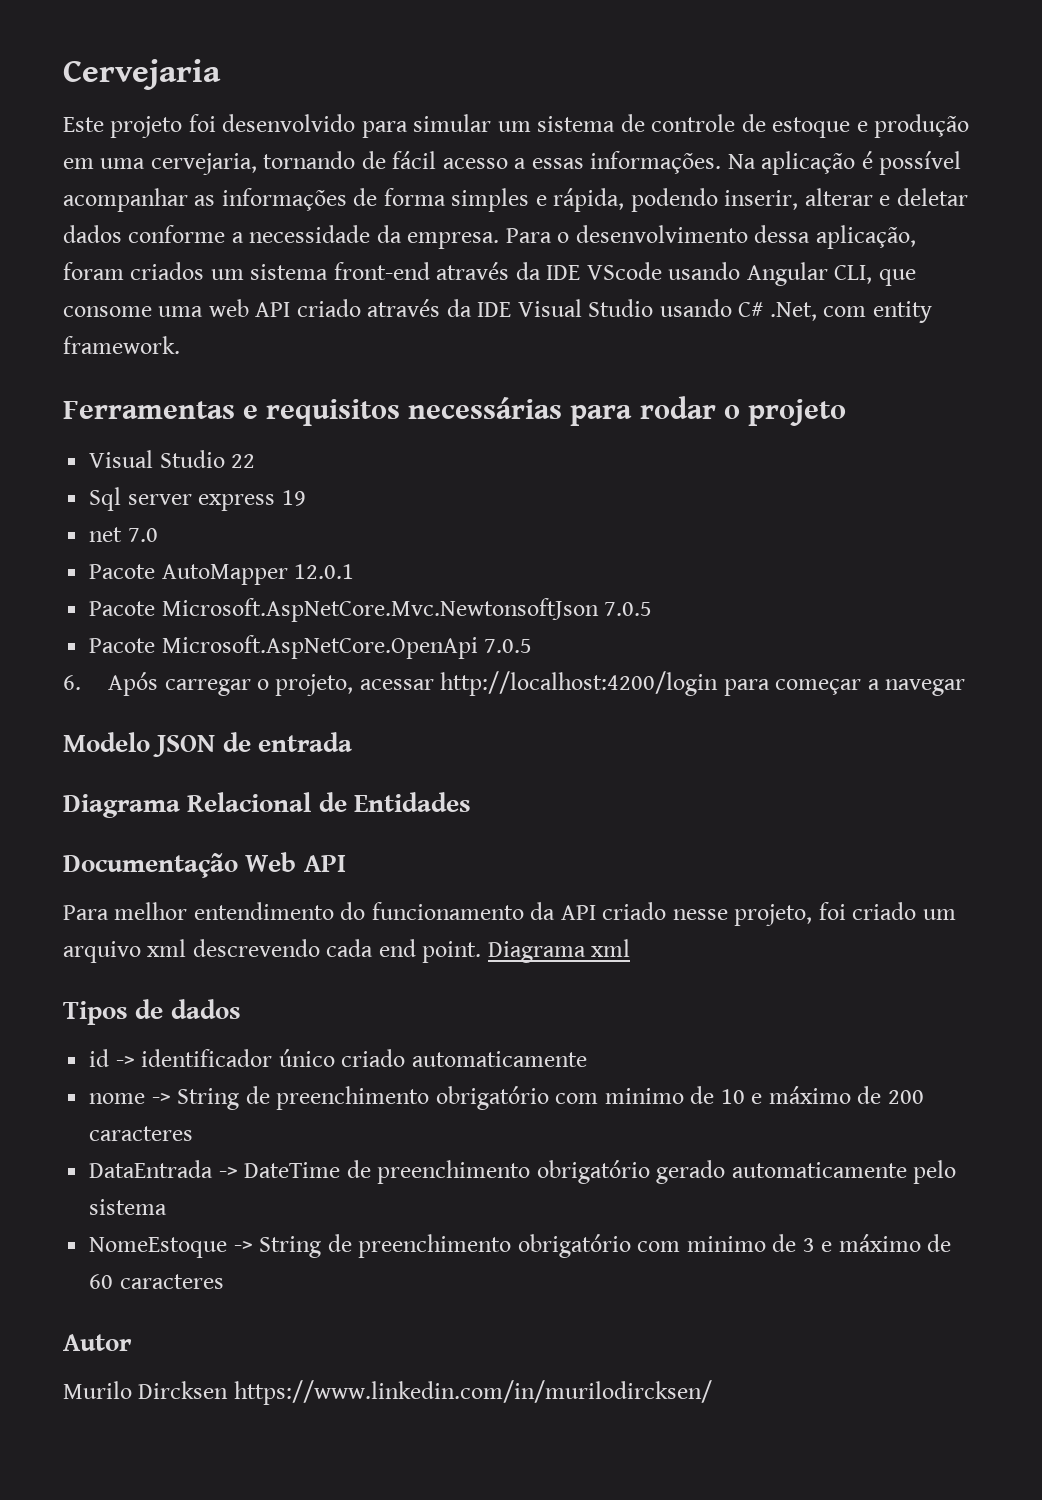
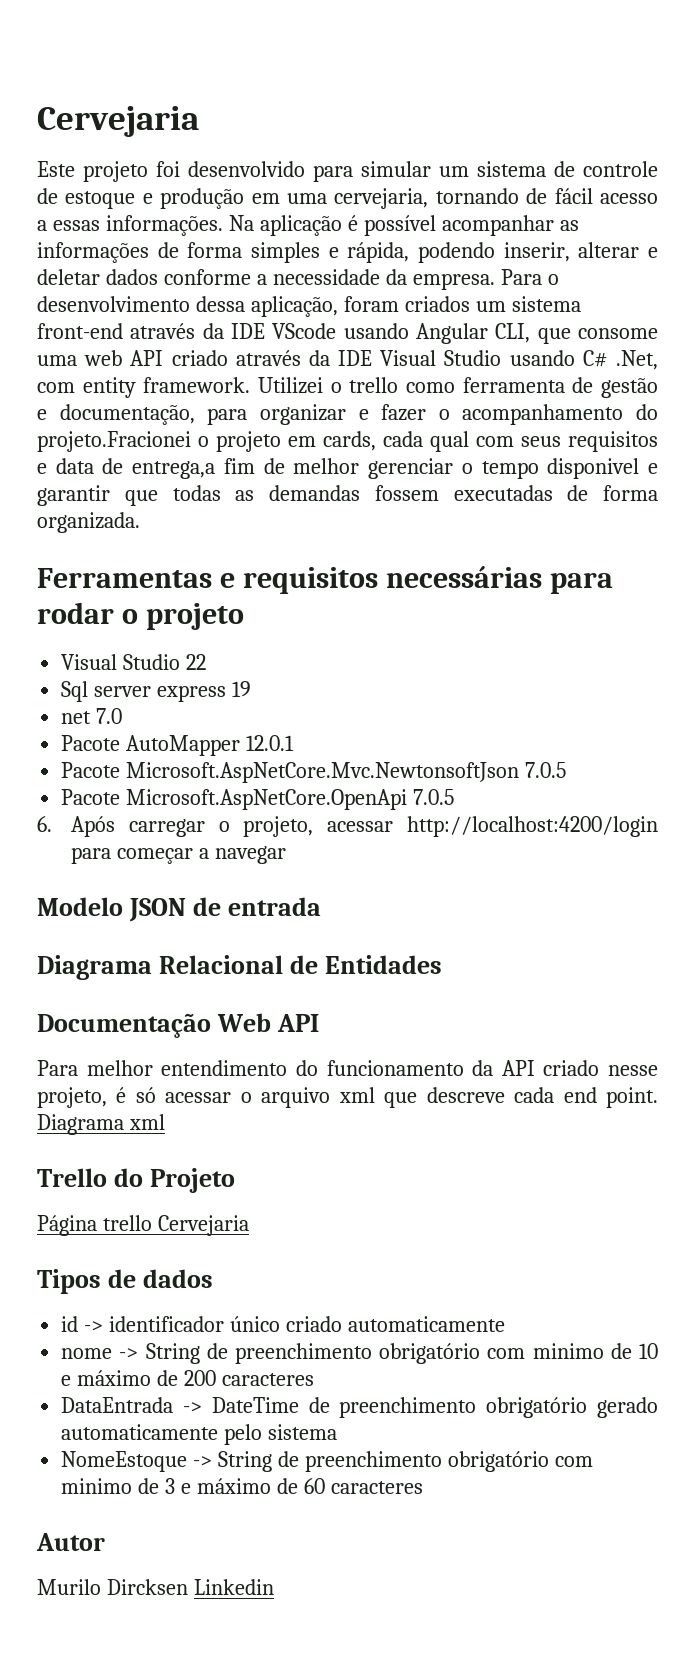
+ Utilizei o trello como ferramenta de gestão e documentação, para organizar e fazer o acompanhamento do projeto.Fracionei o projeto em cards, cada qual com seus requisitos e data de entrega,a fim de melhor gerenciar o tempo disponivel e garantir que todas as demandas fossem executadas de forma organizada.
- Para melhor entendimento do funcionamento da API criado nesse projeto, foi criado um arquivo xml descrevendo cada end point.
+ Para melhor entendimento do funcionamento da API criado nesse projeto, é só acessar o arquivo xml que descreve cada end point.
+ Trello do Projeto
+ Página trello Cervejaria
- Murilo Dircksen https://www.linkedin.com/in/murilodircksen/
+ Murilo Dircksen Linkedin

